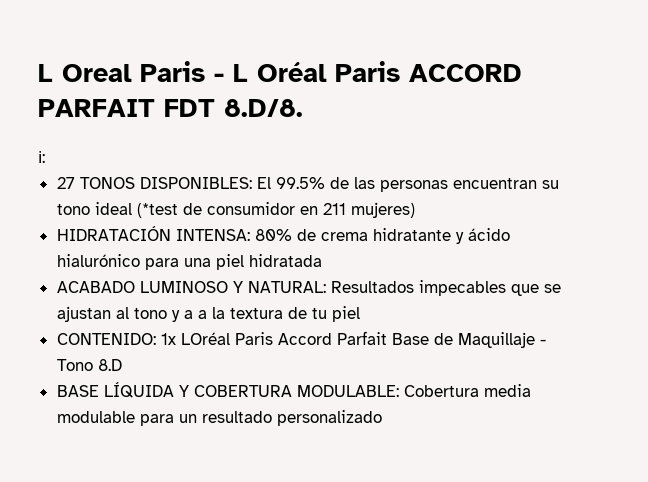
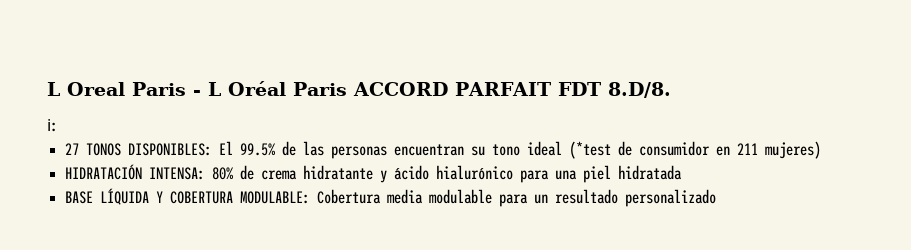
- ACABADO LUMINOSO Y NATURAL: Resultados impecables que se ajustan al tono y a a la textura de tu piel
- CONTENIDO: 1x LOréal Paris Accord Parfait Base de Maquillaje - Tono 8.D

